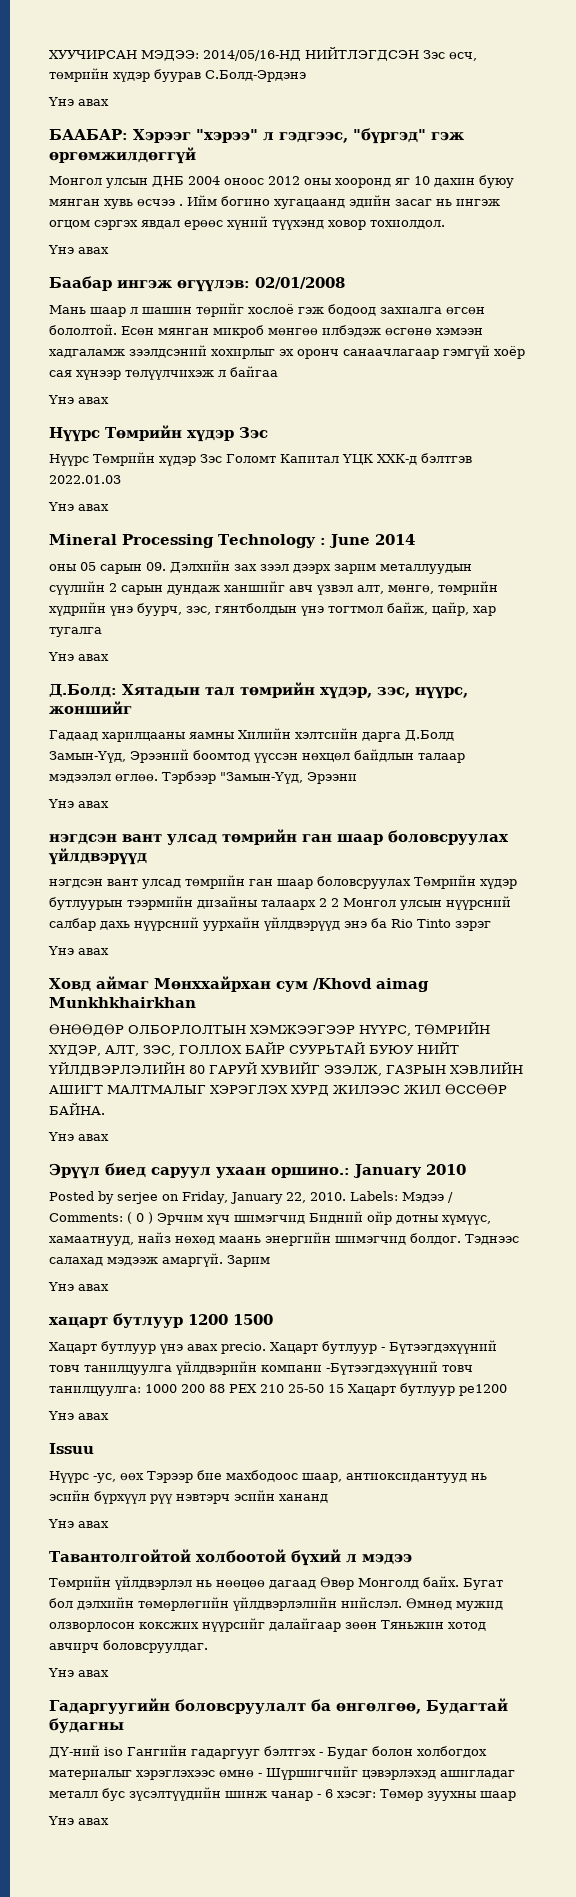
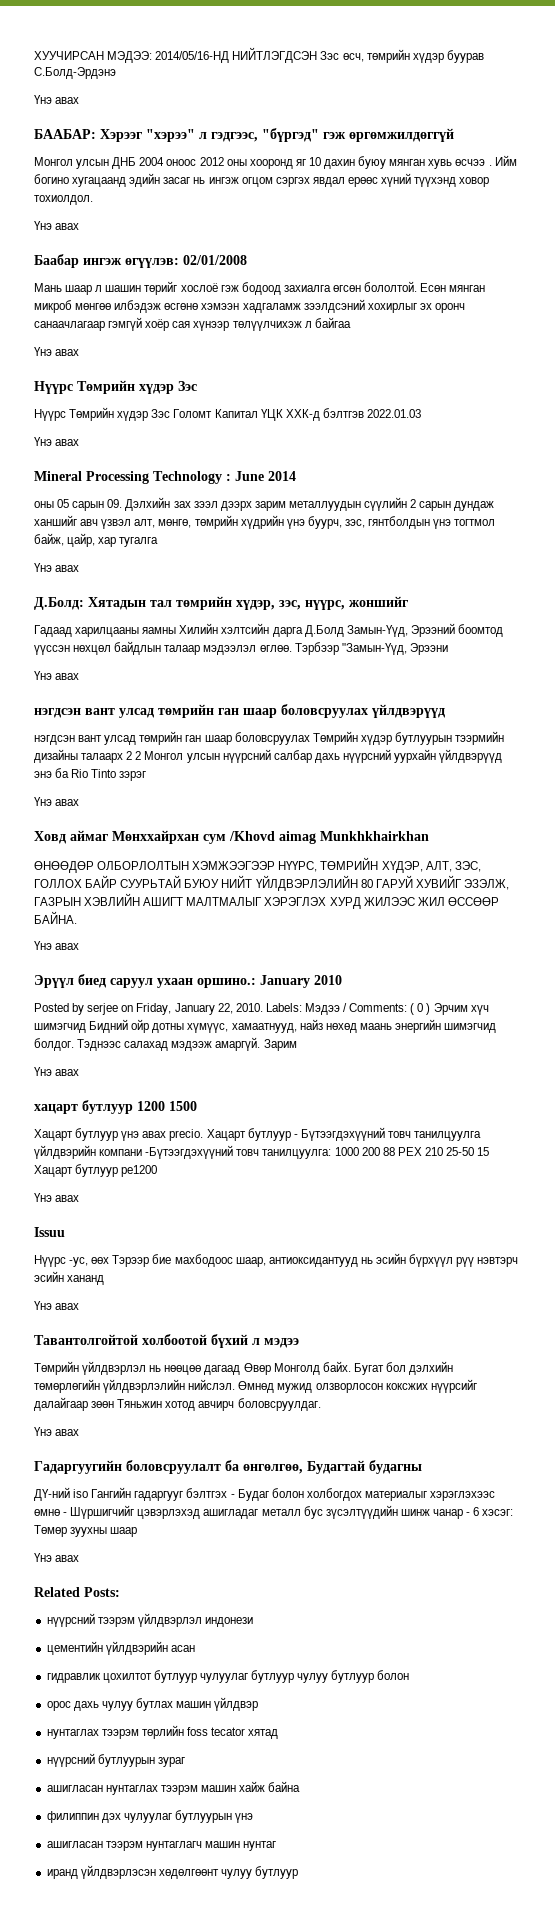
+ Related Posts:
+ нүүрсний тээрэм үйлдвэрлэл индонези
+ цементийн үйлдвэрийн асан
+ гидравлик цохилтот бутлуур чулуулаг бутлуур чулуу бутлуур болон
+ орос дахь чулуу бутлах машин үйлдвэр
+ нунтаглах тээрэм төрлийн foss tecator хятад
+ нүүрсний бутлуурын зураг
+ ашигласан нунтаглах тээрэм машин хайж байна
+ филиппин дэх чулуулаг бутлуурын үнэ
+ ашигласан тээрэм нунтаглагч машин нунтаг
+ иранд үйлдвэрлэсэн хөдөлгөөнт чулуу бутлуур

